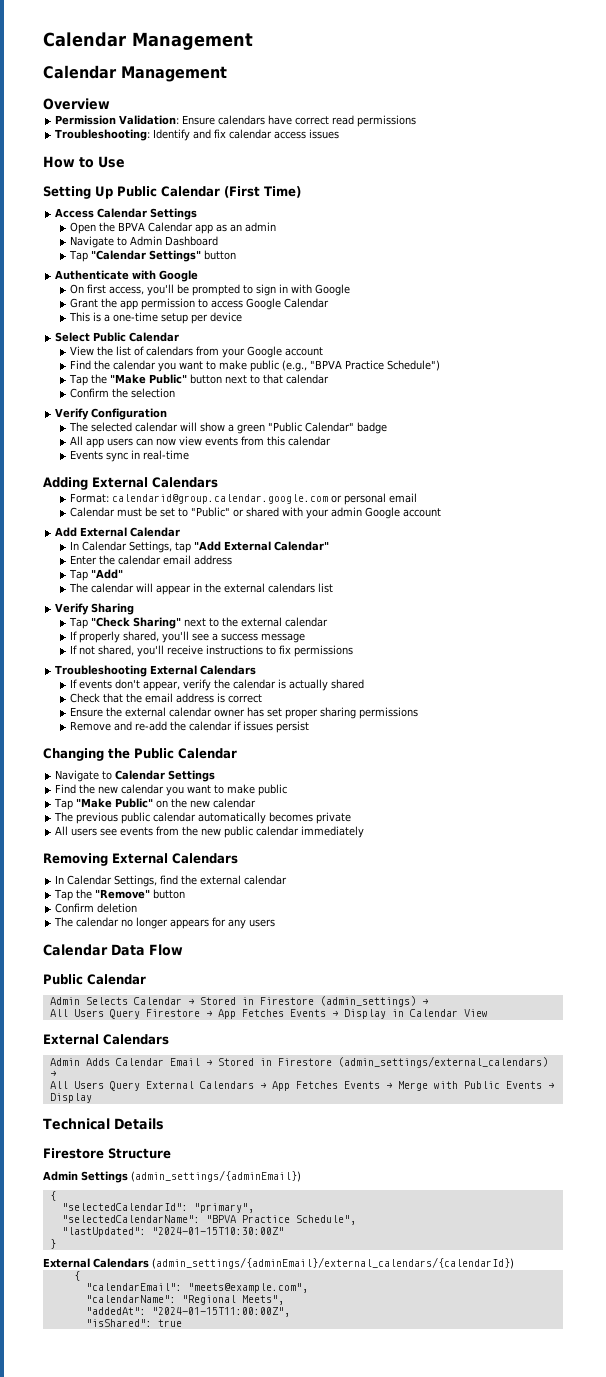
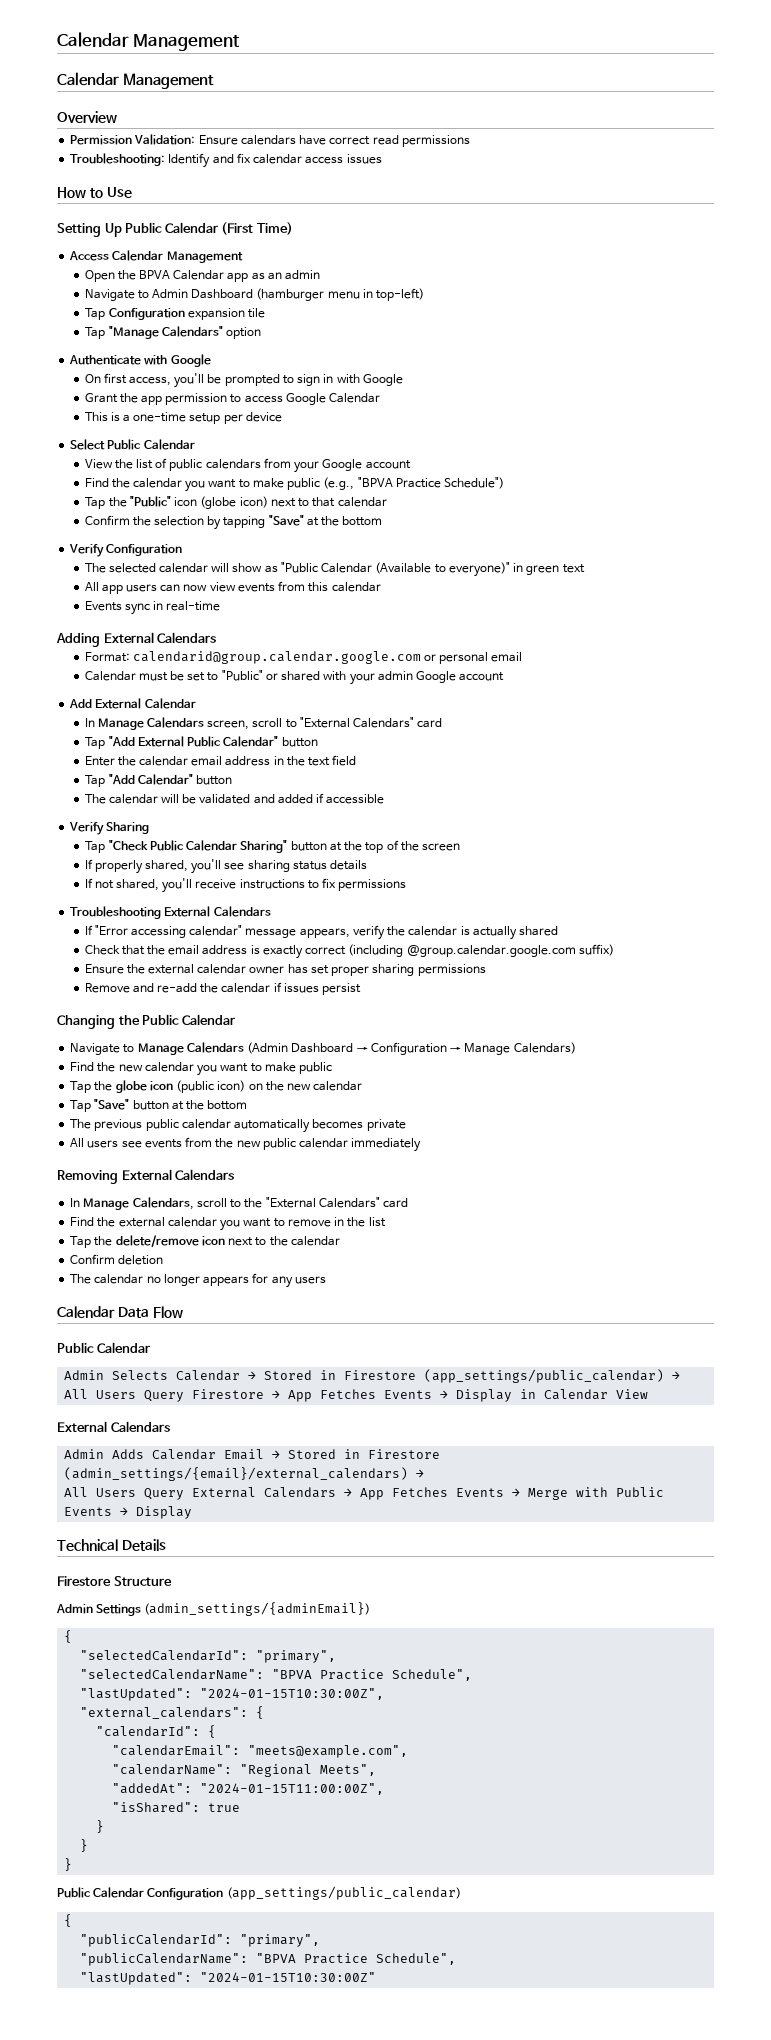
- Access Calendar Settings
+ Access Calendar Management
- Navigate to Admin Dashboard
- Tap "Calendar Settings" button
+ Navigate to Admin Dashboard (hamburger menu in top-left)
+ Tap Configuration expansion tile
+ Tap "Manage Calendars" option
- View the list of calendars from your Google account
+ View the list of public calendars from your Google account
- Tap the "Make Public" button next to that calendar
+ Tap the "Public" icon (globe icon) next to that calendar
- Confirm the selection
+ Confirm the selection by tapping "Save" at the bottom
- The selected calendar will show a green "Public Calendar" badge
+ The selected calendar will show as "Public Calendar (Available to everyone)" in green text
- In Calendar Settings, tap "Add External Calendar"
+ In Manage Calendars screen, scroll to "External Calendars" card
+ Tap "Add External Public Calendar" button
- Enter the calendar email address
- Tap "Add"
- The calendar will appear in the external calendars list
+ Enter the calendar email address in the text field
+ Tap "Add Calendar" button
+ The calendar will be validated and added if accessible
  Verify Sharing
- Tap "Check Sharing" next to the external calendar
+ Tap "Check Public Calendar Sharing" button at the top of the screen
- If properly shared, you'll see a success message
+ If properly shared, you'll see sharing status details
- If events don't appear, verify the calendar is actually shared
+ If "Error accessing calendar" message appears, verify the calendar is actually shared
- Check that the email address is correct
+ Check that the email address is exactly correct (including @group.calendar.google.com suffix)
- Navigate to Calendar Settings
+ Navigate to Manage Calendars (Admin Dashboard → Configuration → Manage Calendars)
- Tap "Make Public" on the new calendar
+ Tap the globe icon (public icon) on the new calendar
+ Tap "Save" button at the bottom
- In Calendar Settings, find the external calendar
- Tap the "Remove" button
+ In Manage Calendars, scroll to the "External Calendars" card
+ Find the external calendar you want to remove in the list
+ Tap the delete/remove icon next to the calendar
- Admin Selects Calendar → Stored in Firestore (admin_settings) →
+ Admin Selects Calendar → Stored in Firestore (app_settings/public_calendar) →
- Admin Adds Calendar Email → Stored in Firestore (admin_settings/external_calendars) →
+ Admin Adds Calendar Email → Stored in Firestore (admin_settings/{email}/external_calendars) →
- "lastUpdated": "2024-01-15T10:30:00Z"
- }
- External Calendars (admin_settings/{adminEmail}/external_calendars/{calendarId})
- {
+ "lastUpdated": "2024-01-15T10:30:00Z",
+ "external_calendars": {
+ "calendarId": {
  "isShared": true
+ }
+ }
+ }
+ Public Calendar Configuration (app_settings/public_calendar)
+ {
+ "publicCalendarId": "primary",
+ "publicCalendarName": "BPVA Practice Schedule",
+ "lastUpdated": "2024-01-15T10:30:00Z"

